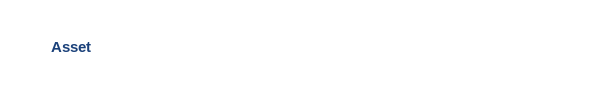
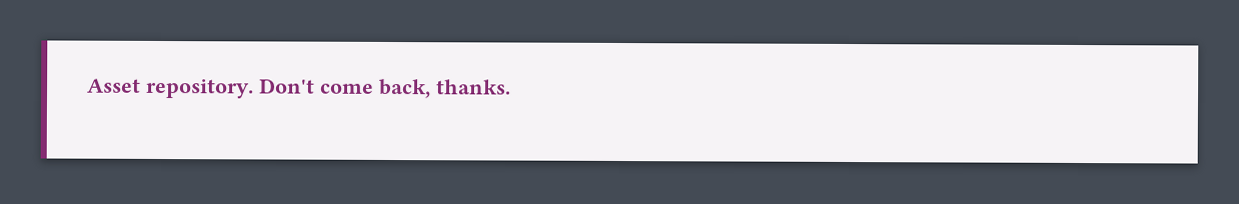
- Asset
+ Asset repository. Don't come back, thanks.

